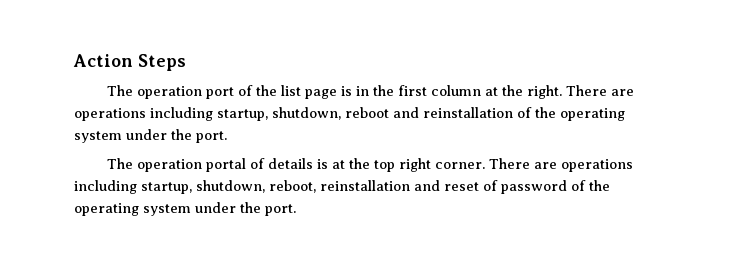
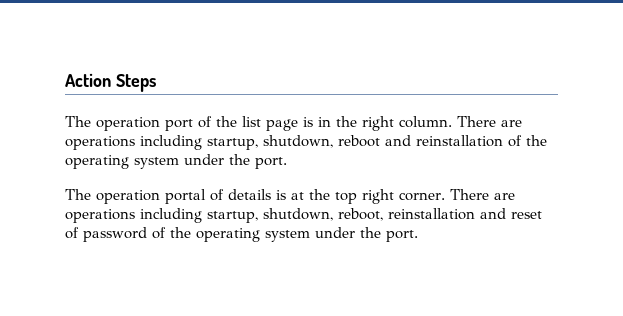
- The operation port of the list page is in the first column at the right.
+ The operation port of the list page is in the right column.

